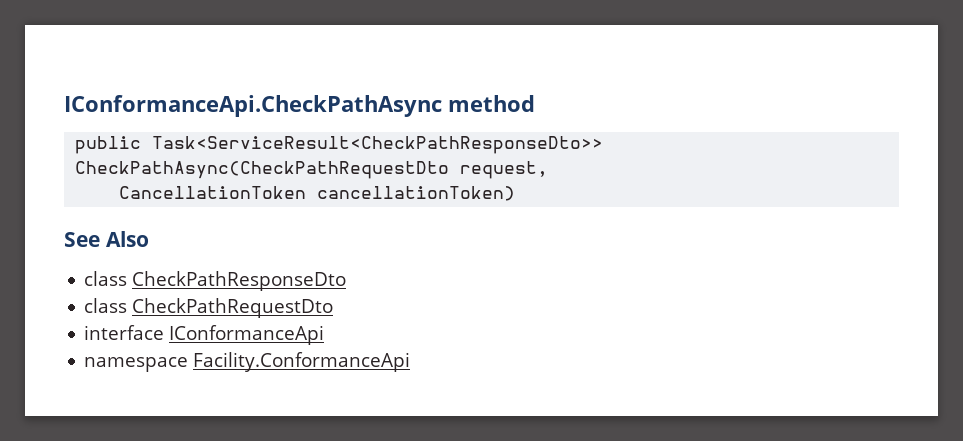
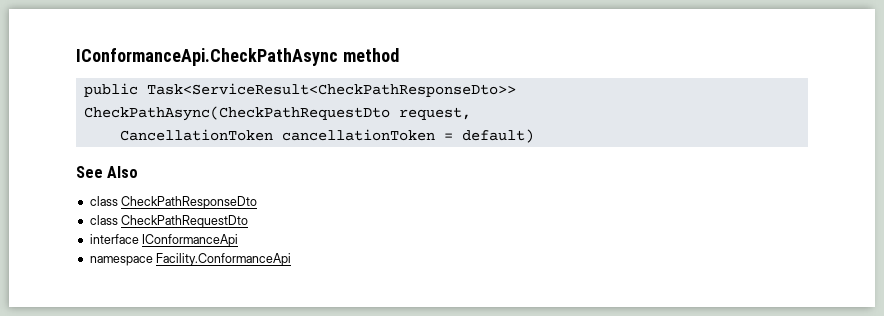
- CancellationToken cancellationToken)
+ CancellationToken cancellationToken = default)

